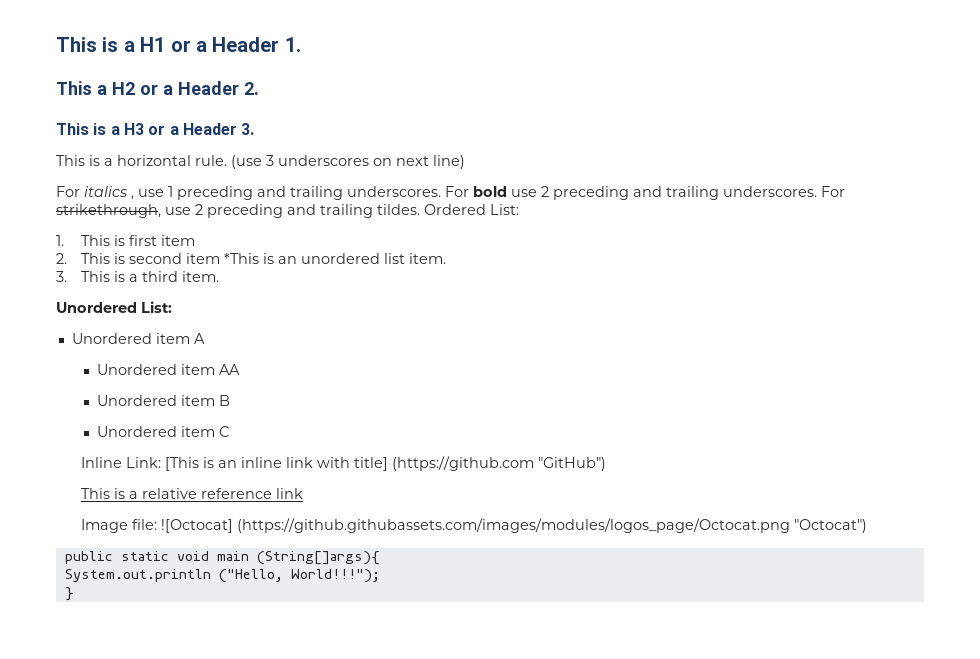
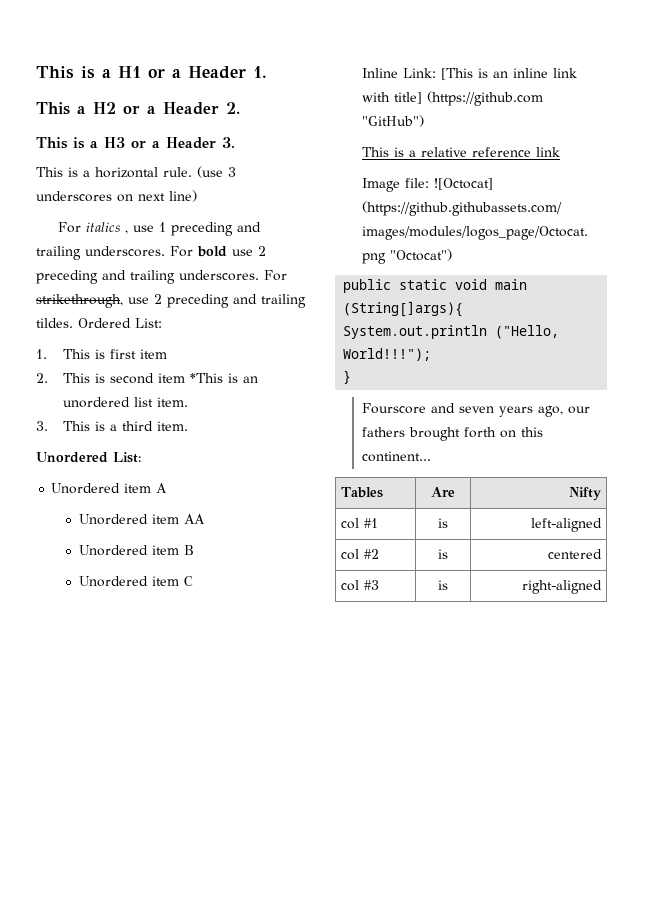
+ Fourscore and seven years ago, our fathers brought forth on this continent...
+ Tables | Are | Nifty
+ col #1 | is | left-aligned
+ col #2 | is | centered
+ col #3 | is | right-aligned

